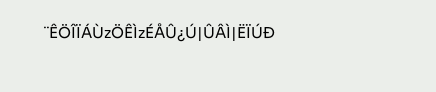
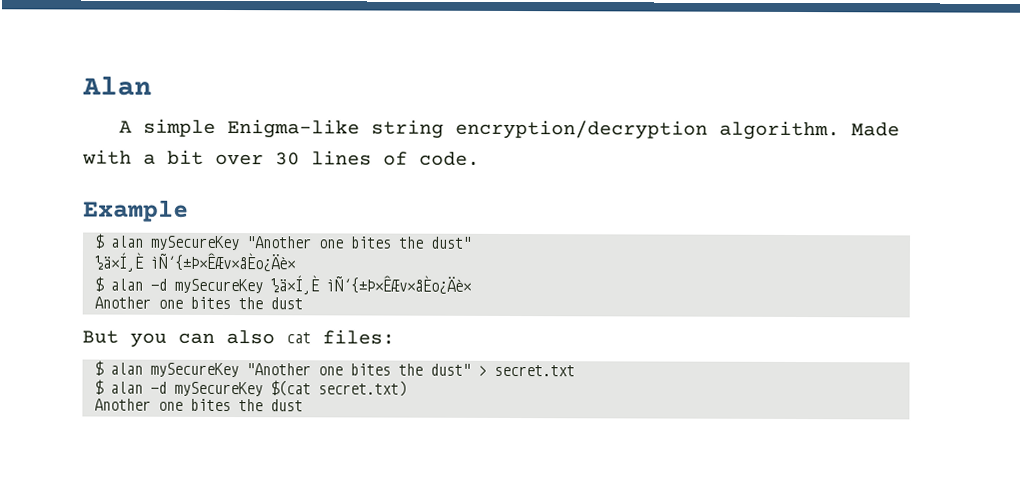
- ¨ÊÖÎÏÁÙzÖÊÌzÉÅÛ¿Ú|ÛÂÌ|ËÏÚÐ
+ Alan
+ A simple Enigma-like string encryption/decryption algorithm. Made with a bit over 30 lines of code.
+ Example
+ $ alan mySecureKey "Another one bites the dust"
+ ½ä×Í¸È ìÑ´{±Þ×ÊÆv×åÈo¿Äè×
+ $ alan -d mySecureKey ½ä×Í¸È ìÑ´{±Þ×ÊÆv×åÈo¿Äè×
+ Another one bites the dust
+ But you can also cat files:
+ $ alan mySecureKey "Another one bites the dust" > secret.txt
+ $ alan -d mySecureKey $(cat secret.txt)
+ Another one bites the dust

